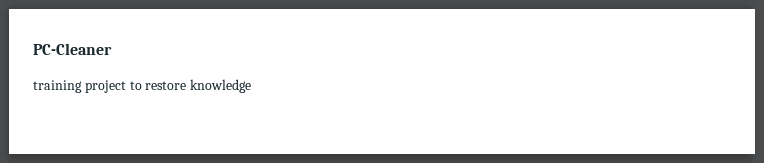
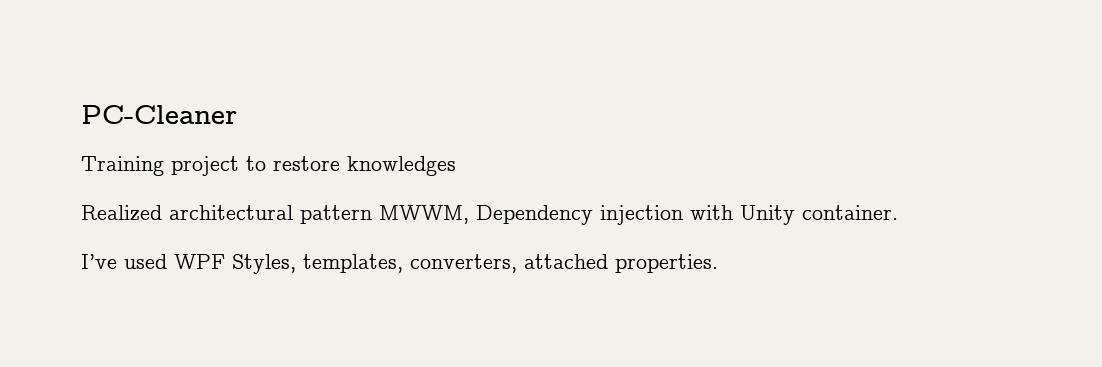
- training project to restore knowledge
+ Training project to restore knowledges
+ Realized architectural pattern MWWM, Dependency injection with Unity container.
+ I’ve used WPF Styles, templates, converters, attached properties.

